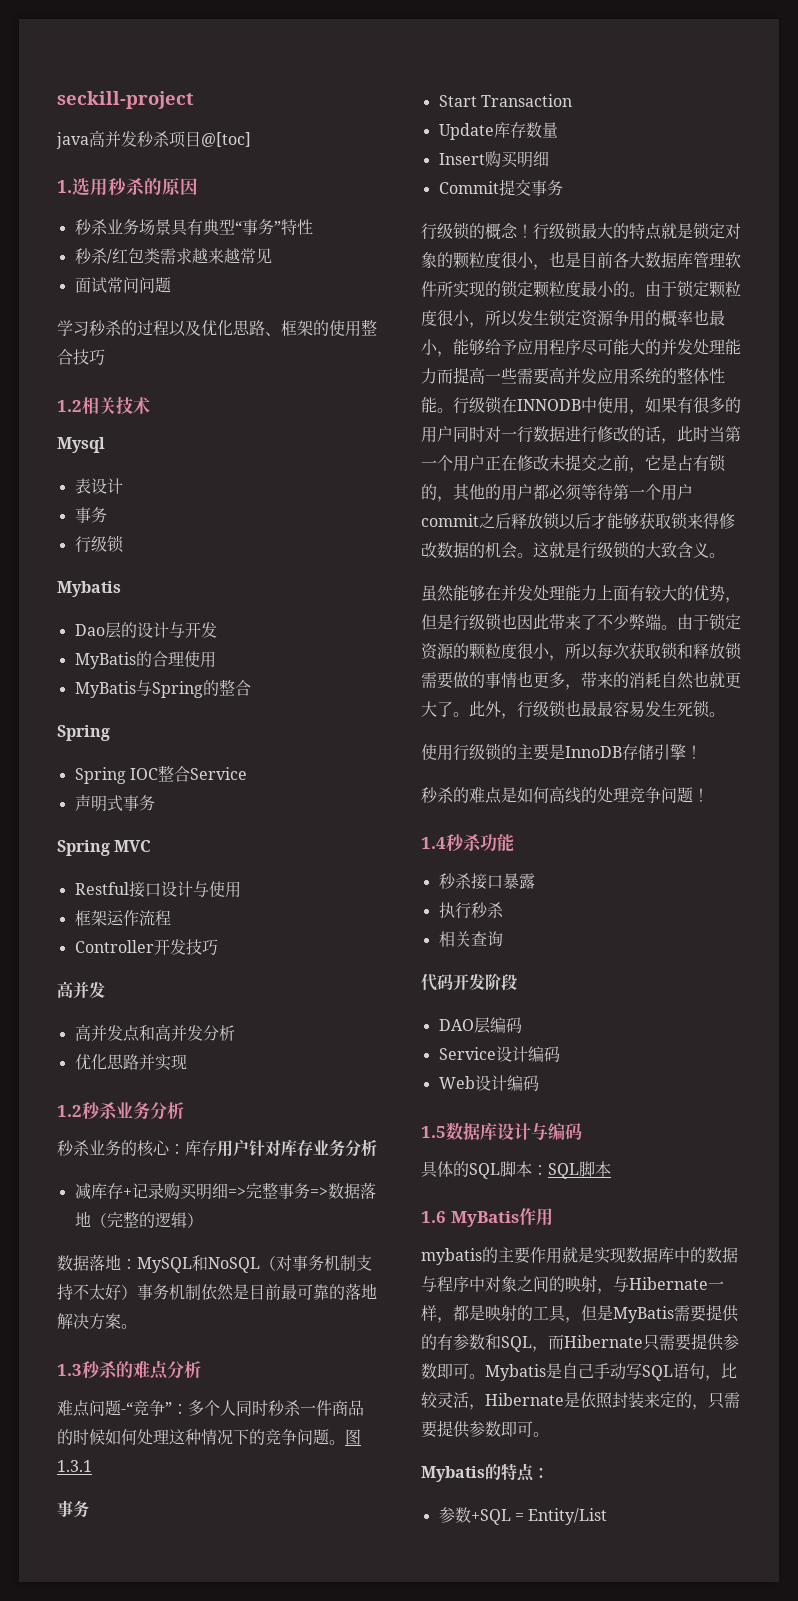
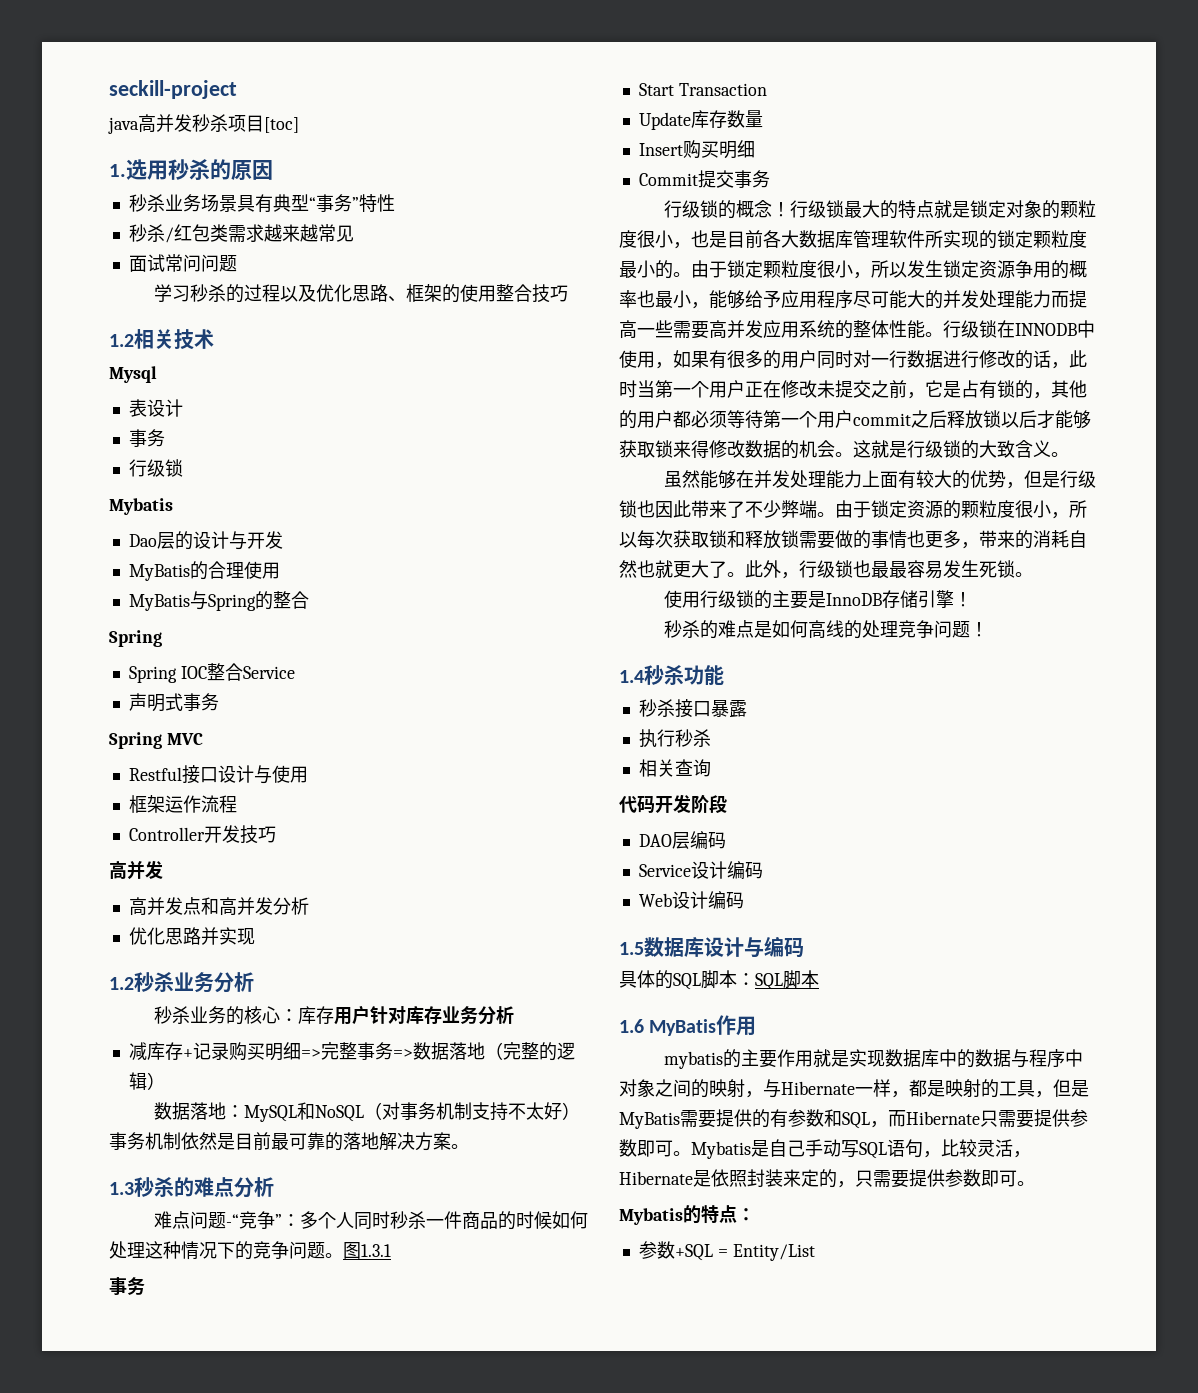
- java高并发秒杀项目@[toc]
+ java高并发秒杀项目[toc]

